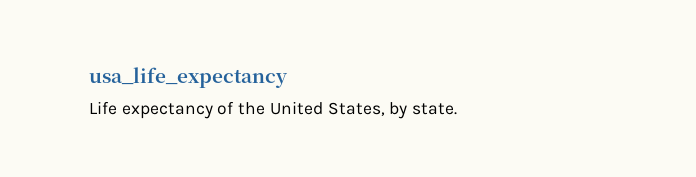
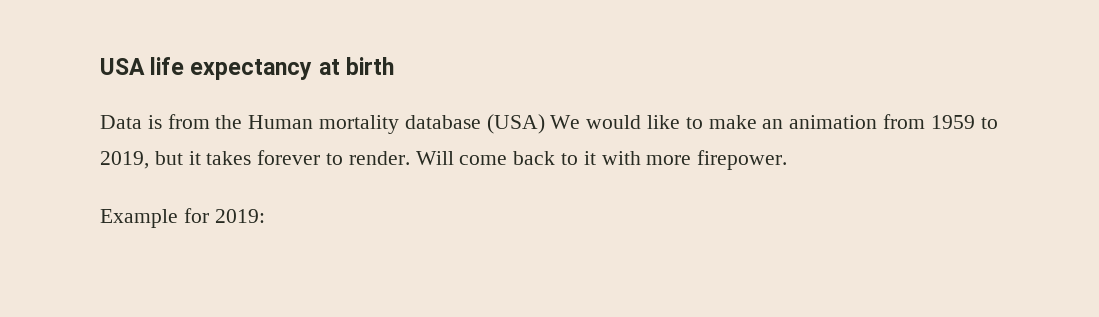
- usa_life_expectancy
- Life expectancy of the United States, by state.
+ USA life expectancy at birth
+ Data is from the Human mortality database (USA) We would like to make an animation from 1959 to 2019, but it takes forever to render. Will come back to it with more firepower.
+ Example for 2019:

